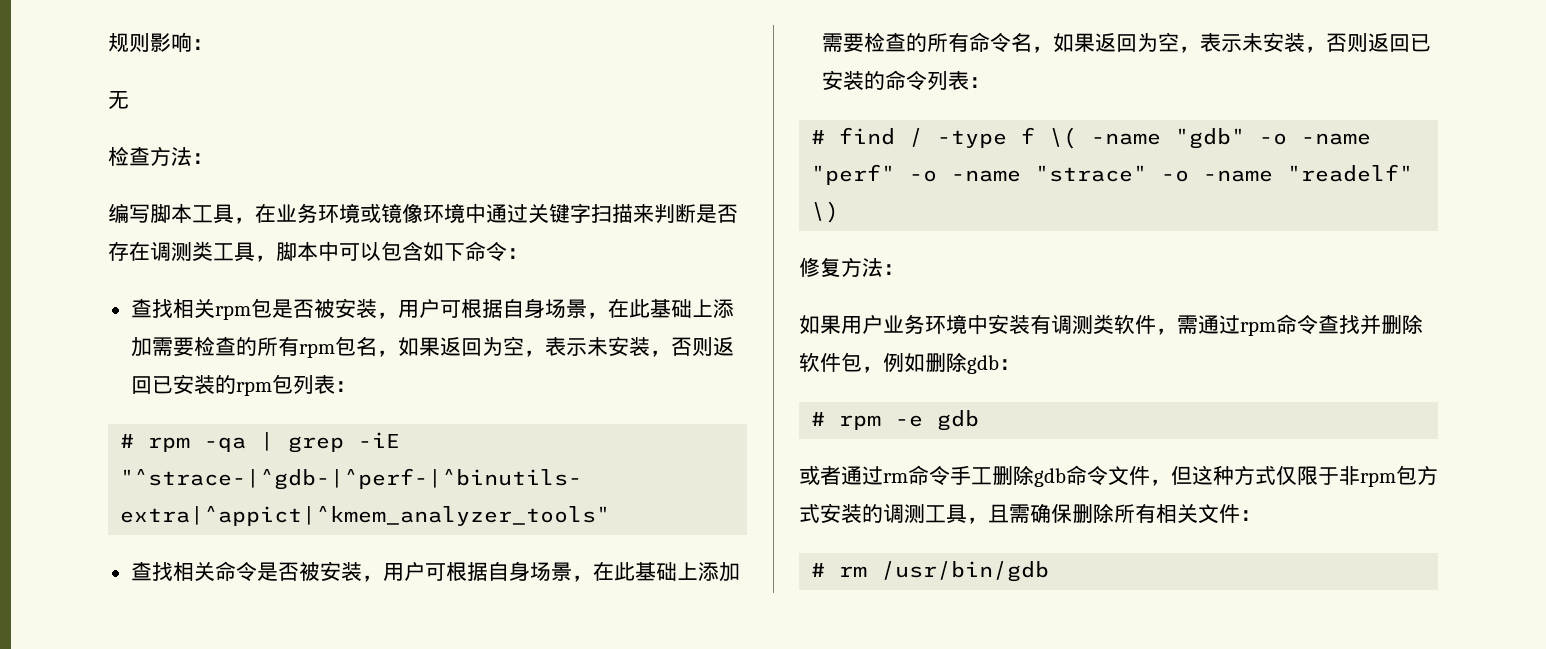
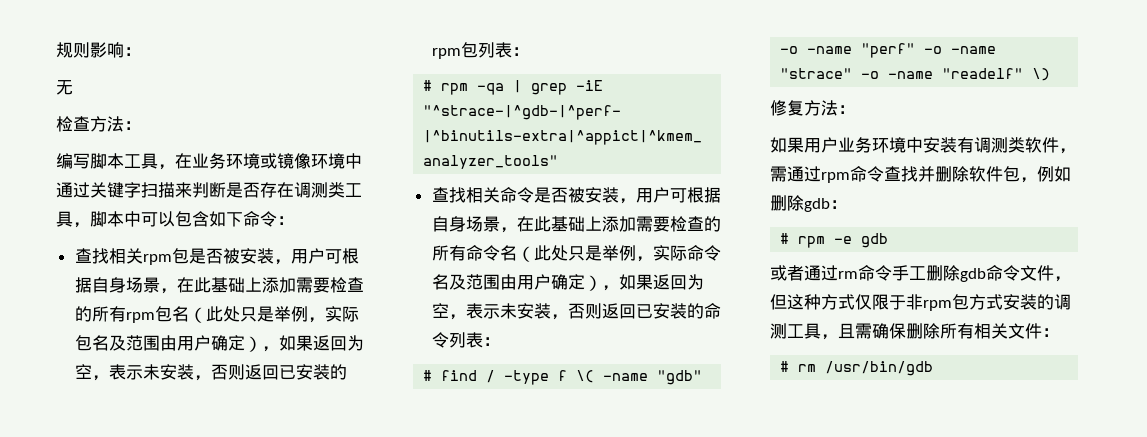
- 查找相关rpm包是否被安装，用户可根据自身场景，在此基础上添加需要检查的所有rpm包名，如果返回为空，表示未安装，否则返回已安装的rpm包列表：
+ 查找相关rpm包是否被安装，用户可根据自身场景，在此基础上添加需要检查的所有rpm包名（此处只是举例，实际包名及范围由用户确定），如果返回为空，表示未安装，否则返回已安装的rpm包列表：
- 查找相关命令是否被安装，用户可根据自身场景，在此基础上添加需要检查的所有命令名，如果返回为空，表示未安装，否则返回已安装的命令列表：
+ 查找相关命令是否被安装，用户可根据自身场景，在此基础上添加需要检查的所有命令名（此处只是举例，实际命令名及范围由用户确定），如果返回为空，表示未安装，否则返回已安装的命令列表：

